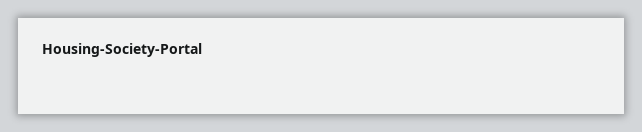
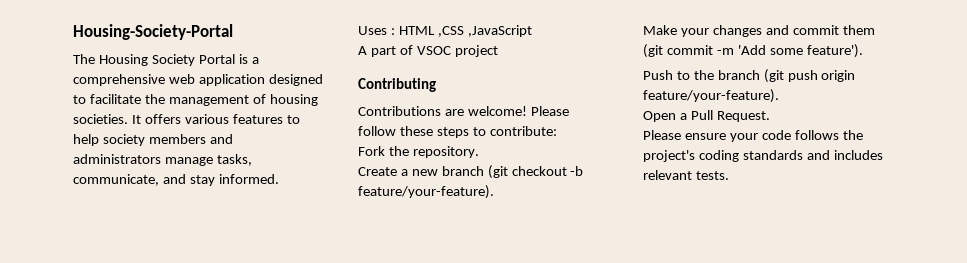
+ The Housing Society Portal is a comprehensive web application designed to facilitate the management of housing societies. It offers various features to help society members and administrators manage tasks, communicate, and stay informed.
+ Uses : HTML ,CSS ,JavaScript
+ A part of VSOC project
+ Contributing
+ Contributions are welcome! Please follow these steps to contribute:
+ Fork the repository.
+ Create a new branch (git checkout -b feature/your-feature).
+ Make your changes and commit them (git commit -m 'Add some feature').
+ Push to the branch (git push origin feature/your-feature).
+ Open a Pull Request.
+ Please ensure your code follows the project's coding standards and includes relevant tests.

